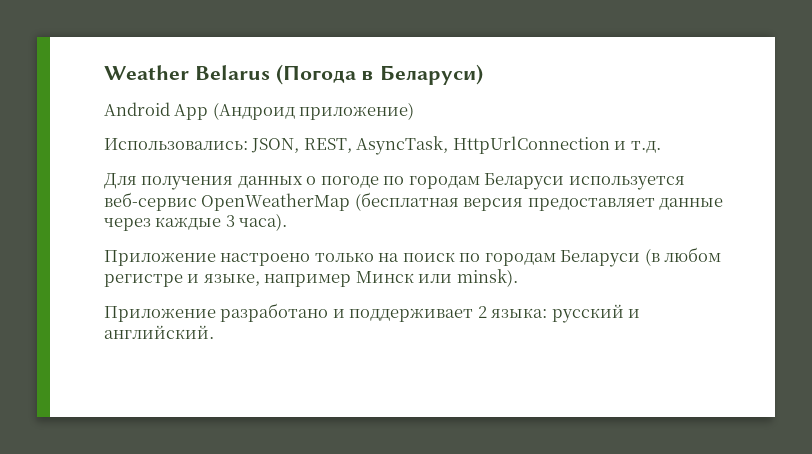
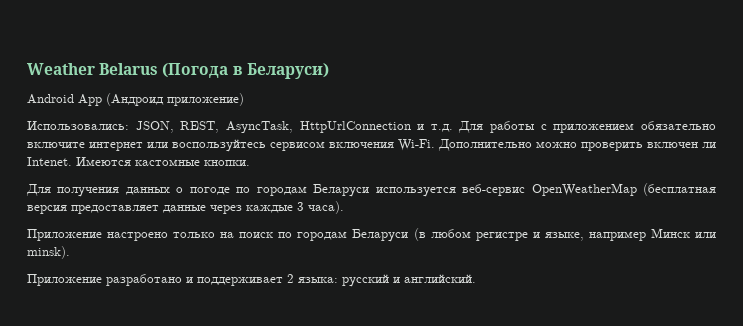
- Использовались: JSON, REST, AsyncTask, HttpUrlConnection и т.д.
+ Использовались: JSON, REST, AsyncTask, HttpUrlConnection и т.д. Для работы с приложением обязательно включите интернет или воспользуйтесь сервисом включения Wi-Fi. Дополнительно можно проверить включен ли Intenet. Имеются кастомные кнопки.

